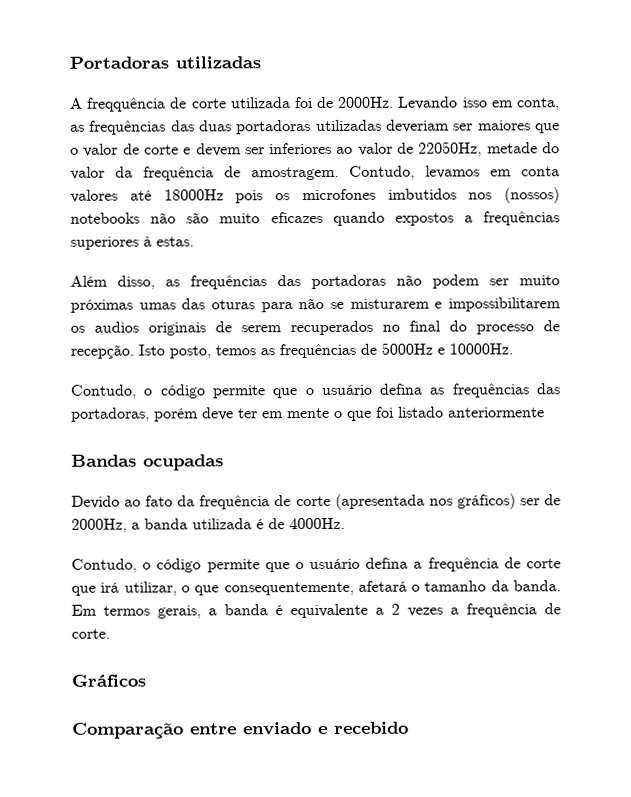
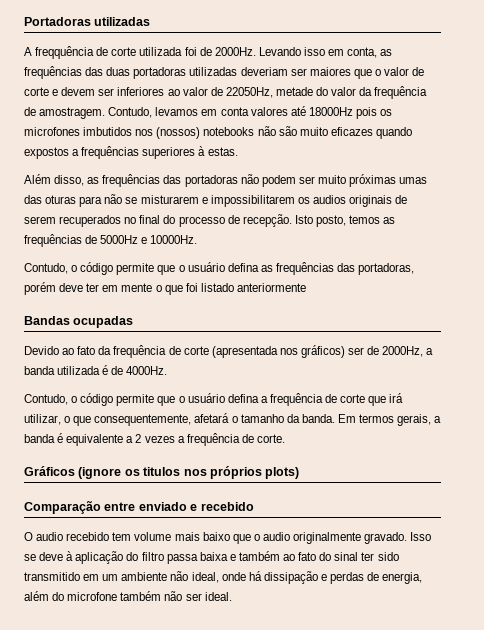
- Gráficos
+ Gráficos (ignore os titulos nos próprios plots)
+ O audio recebido tem volume mais baixo que o audio originalmente gravado. Isso se deve à aplicação do filtro passa baixa e também ao fato do sinal ter sido transmitido em um ambiente não ideal, onde há dissipação e perdas de energia, além do microfone também não ser ideal.

